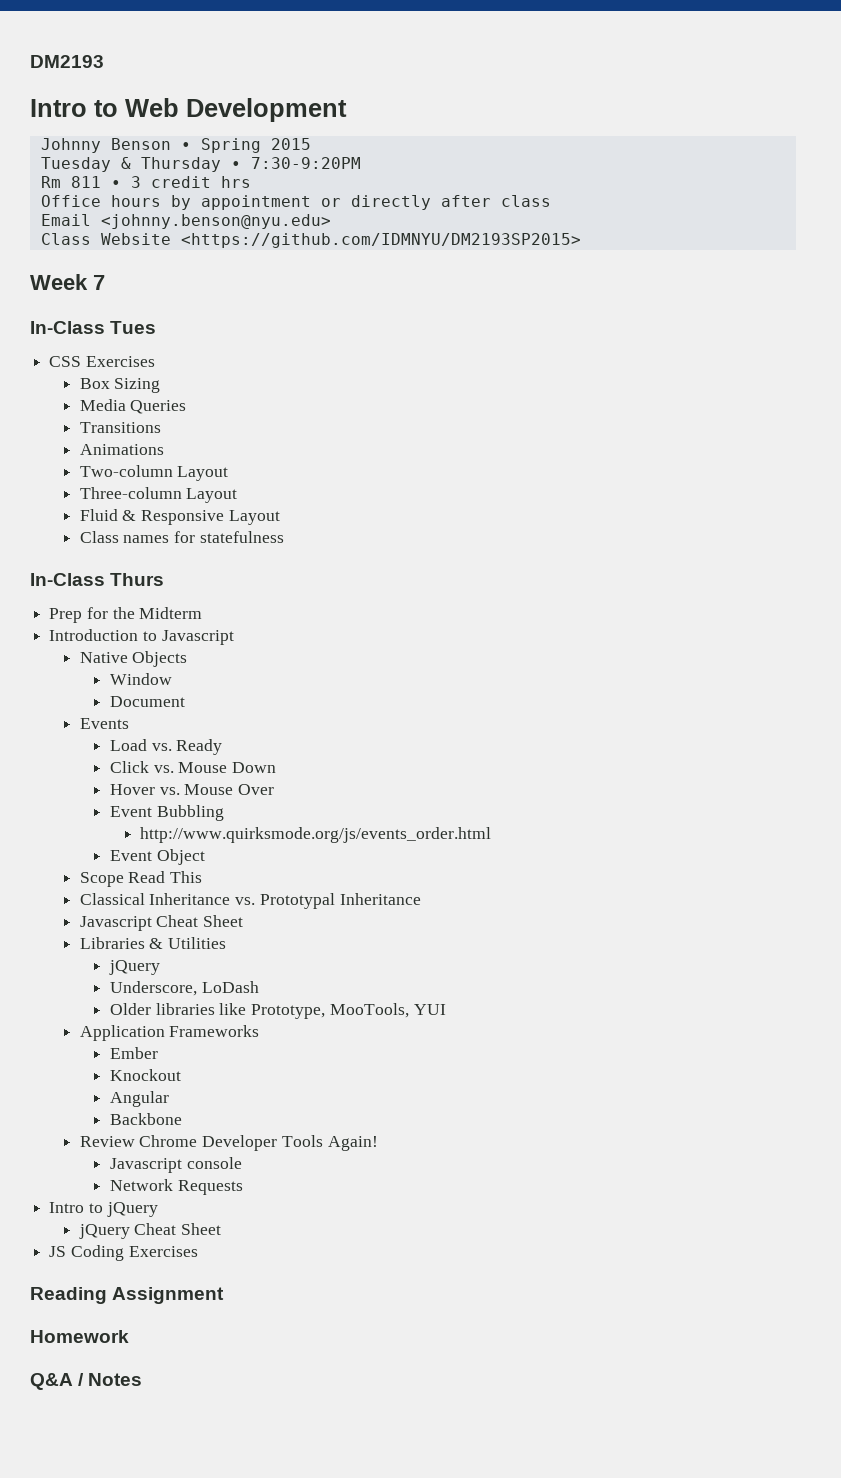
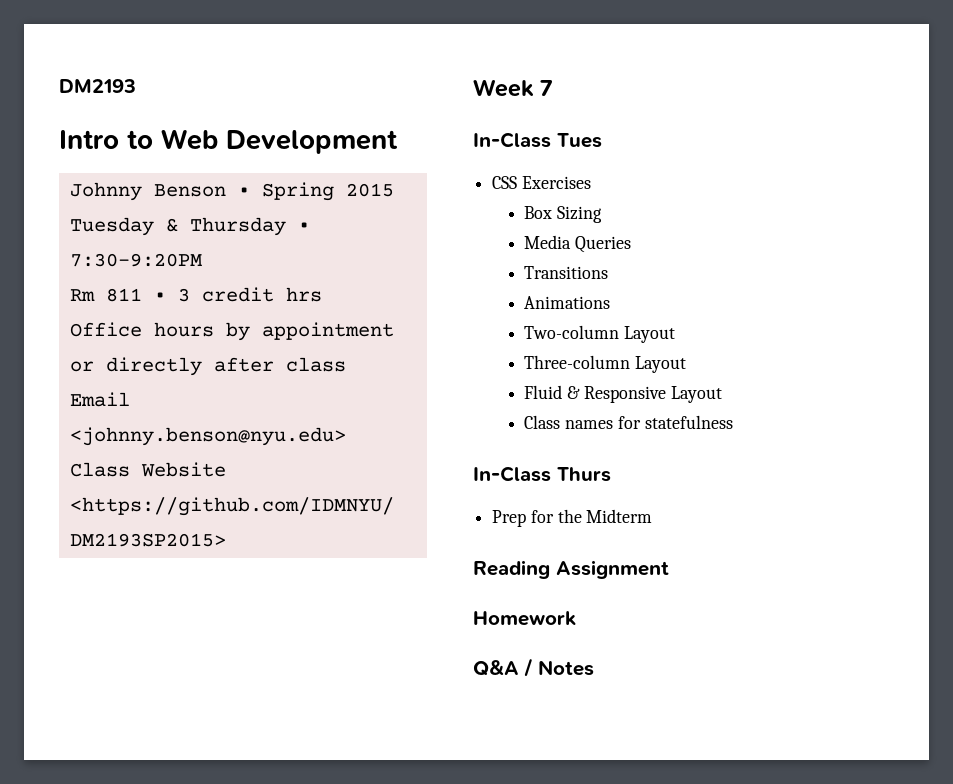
- Introduction to Javascript
- Native Objects
- Window
- Document
- Events
- Load vs. Ready
- Click vs. Mouse Down
- Hover vs. Mouse Over
- Event Bubbling
- http://www.quirksmode.org/js/events_order.html
- Event Object
- Scope Read This
- Classical Inheritance vs. Prototypal Inheritance
- Javascript Cheat Sheet
- Libraries & Utilities
- jQuery
- Underscore, LoDash
- Older libraries like Prototype, MooTools, YUI
- Application Frameworks
- Ember
- Knockout
- Angular
- Backbone
- Review Chrome Developer Tools Again!
- Javascript console
- Network Requests
- Intro to jQuery
- jQuery Cheat Sheet
- JS Coding Exercises

